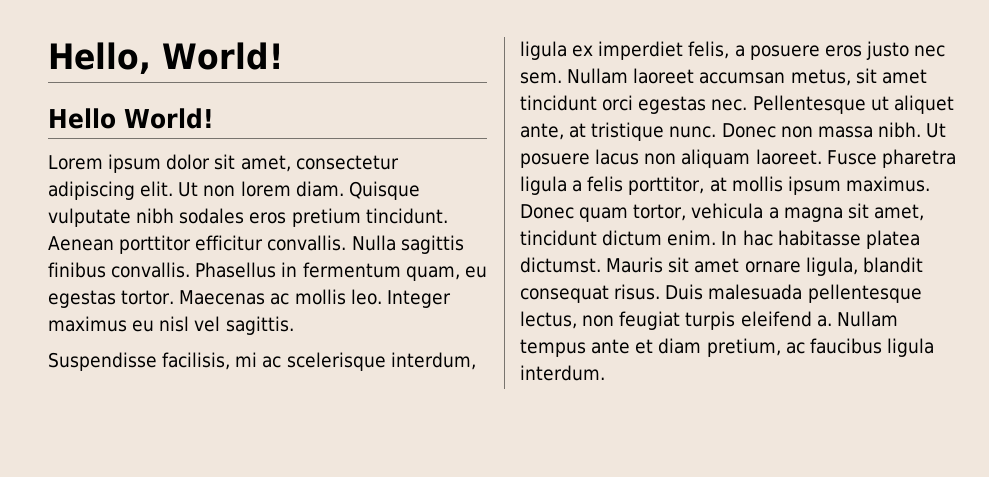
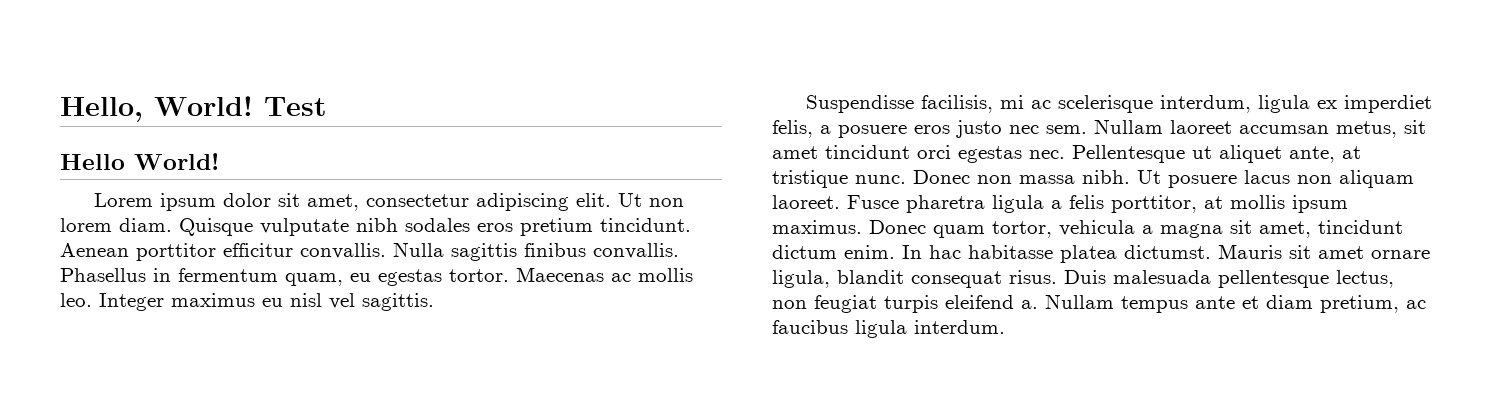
+ Test

